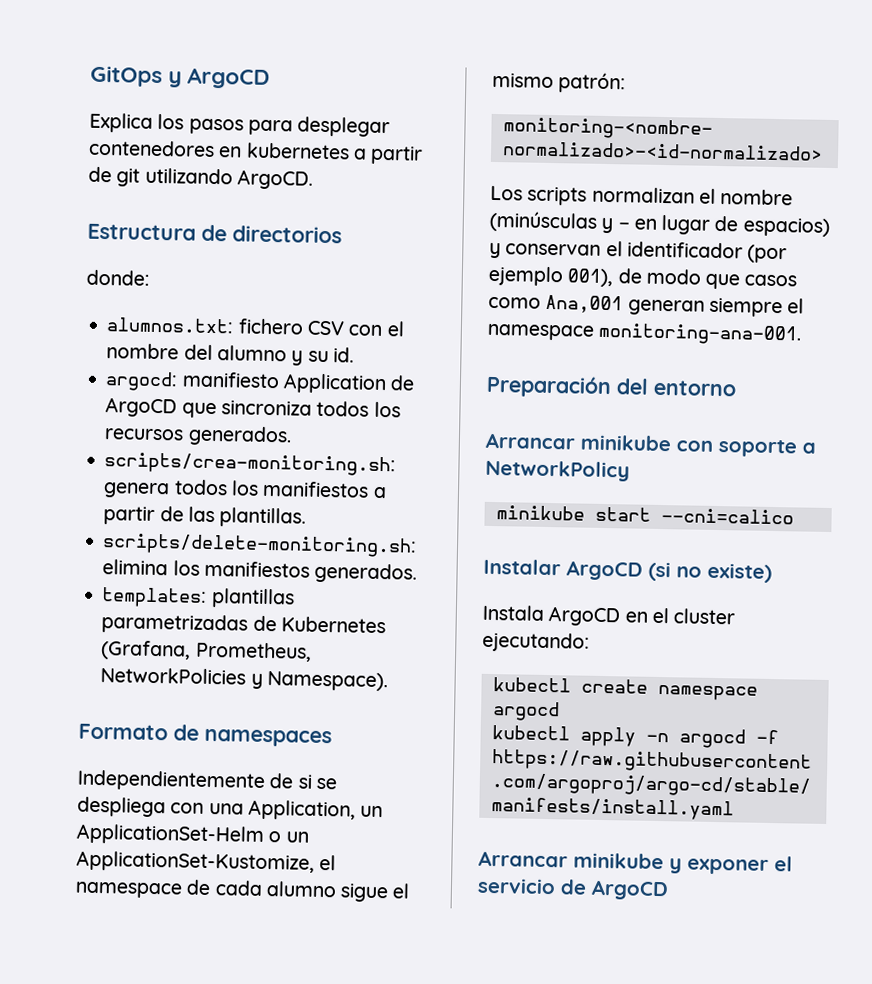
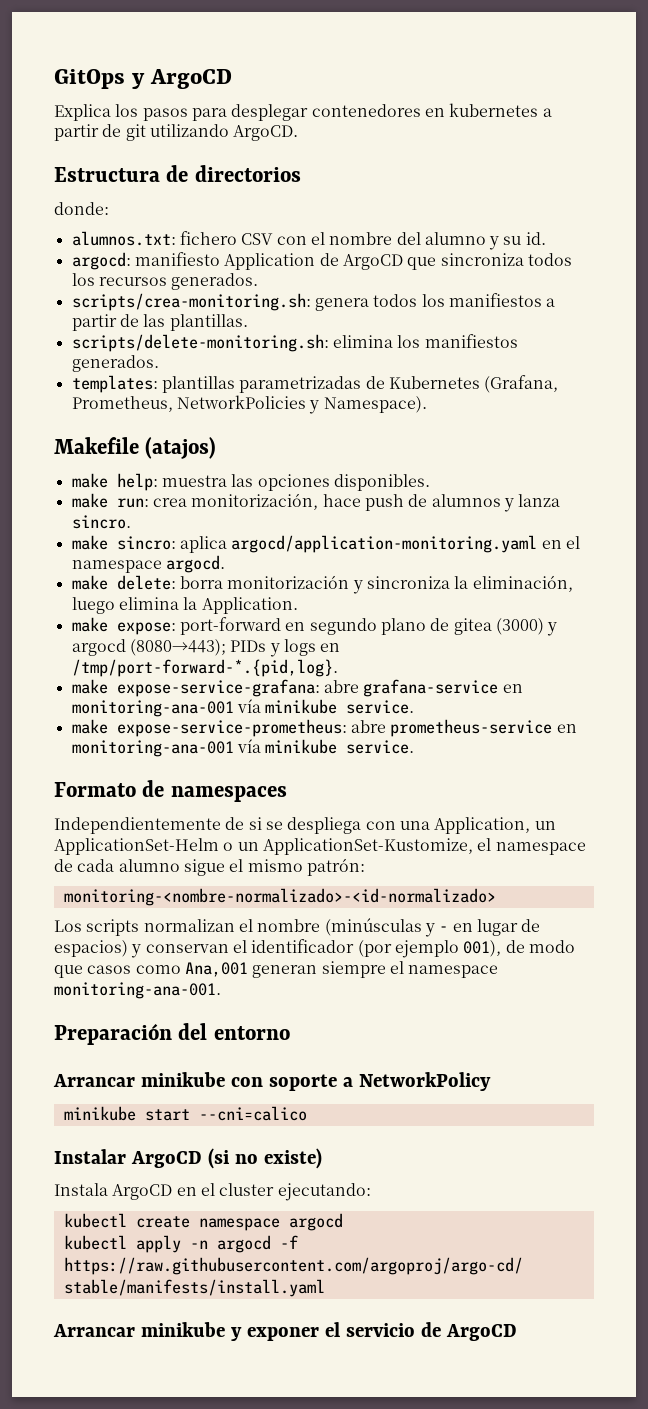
+ Makefile (atajos)
+ make help: muestra las opciones disponibles.
+ make run: crea monitorización, hace push de alumnos y lanza sincro.
+ make sincro: aplica argocd/application-monitoring.yaml en el namespace argocd.
+ make delete: borra monitorización y sincroniza la eliminación, luego elimina la Application.
+ make expose: port-forward en segundo plano de gitea (3000) y argocd (8080→443); PIDs y logs en /tmp/port-forward-*.{pid,log}.
+ make expose-service-grafana: abre grafana-service en monitoring-ana-001 vía minikube service.
+ make expose-service-prometheus: abre prometheus-service en monitoring-ana-001 vía minikube service.

